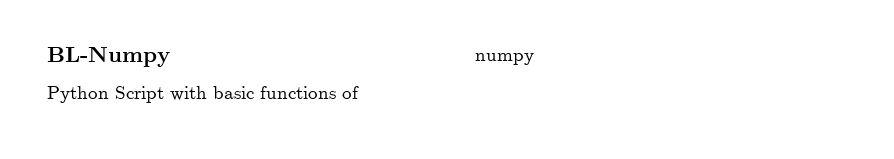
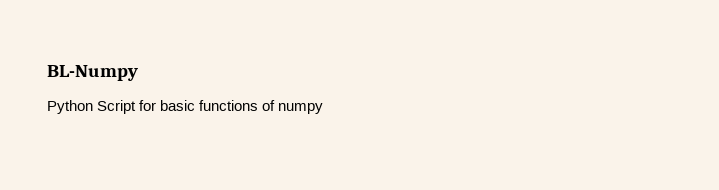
- Python Script with basic functions of numpy
+ Python Script for basic functions of numpy

